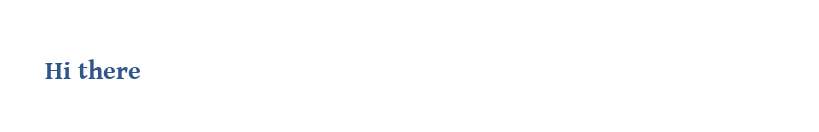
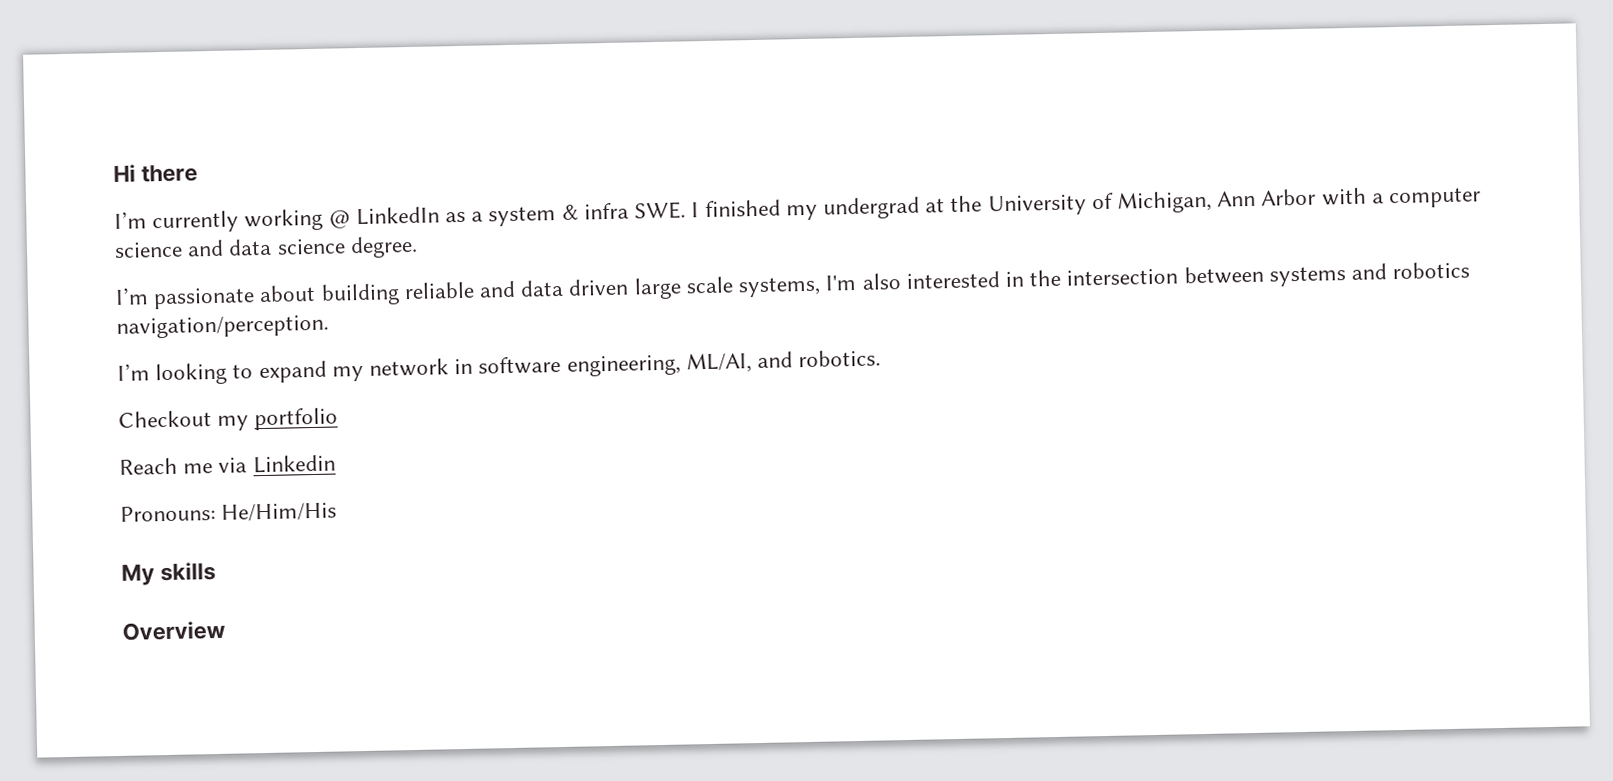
+ I’m currently working @ LinkedIn as a system & infra SWE. I finished my undergrad at the University of Michigan, Ann Arbor with a computer science and data science degree.
+ I’m passionate about building reliable and data driven large scale systems, I'm also interested in the intersection between systems and robotics navigation/perception.
+ I’m looking to expand my network in software engineering, ML/AI, and robotics.
+ Checkout my portfolio
+ Reach me via Linkedin
+ Pronouns: He/Him/His
+ My skills
+ Overview

